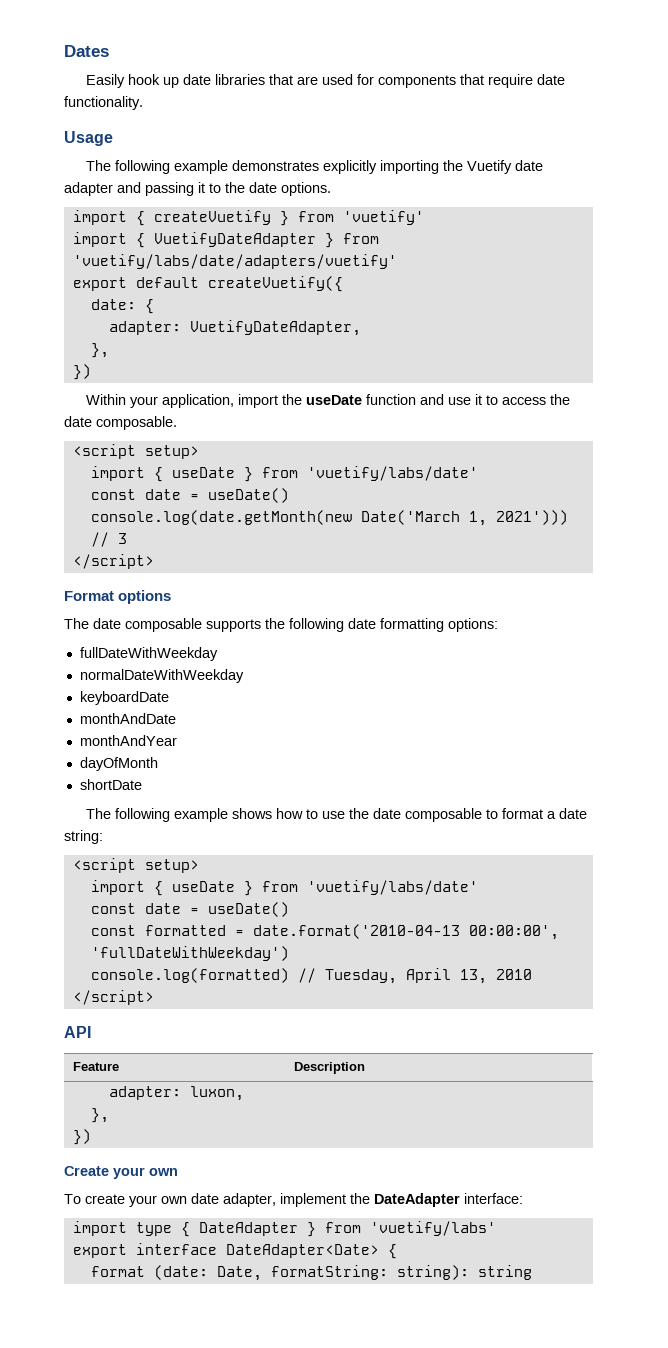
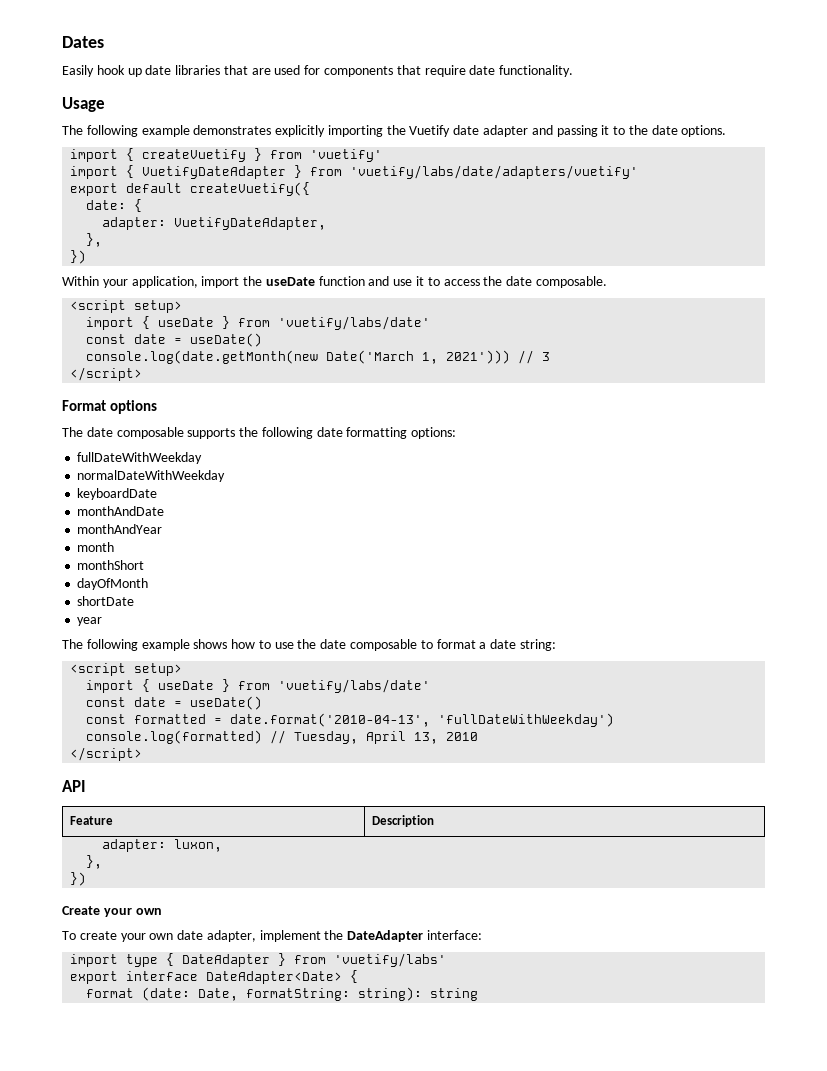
+ month
+ monthShort
+ year
- const formatted = date.format('2010-04-13 00:00:00', 'fullDateWithWeekday')
+ const formatted = date.format('2010-04-13', 'fullDateWithWeekday')

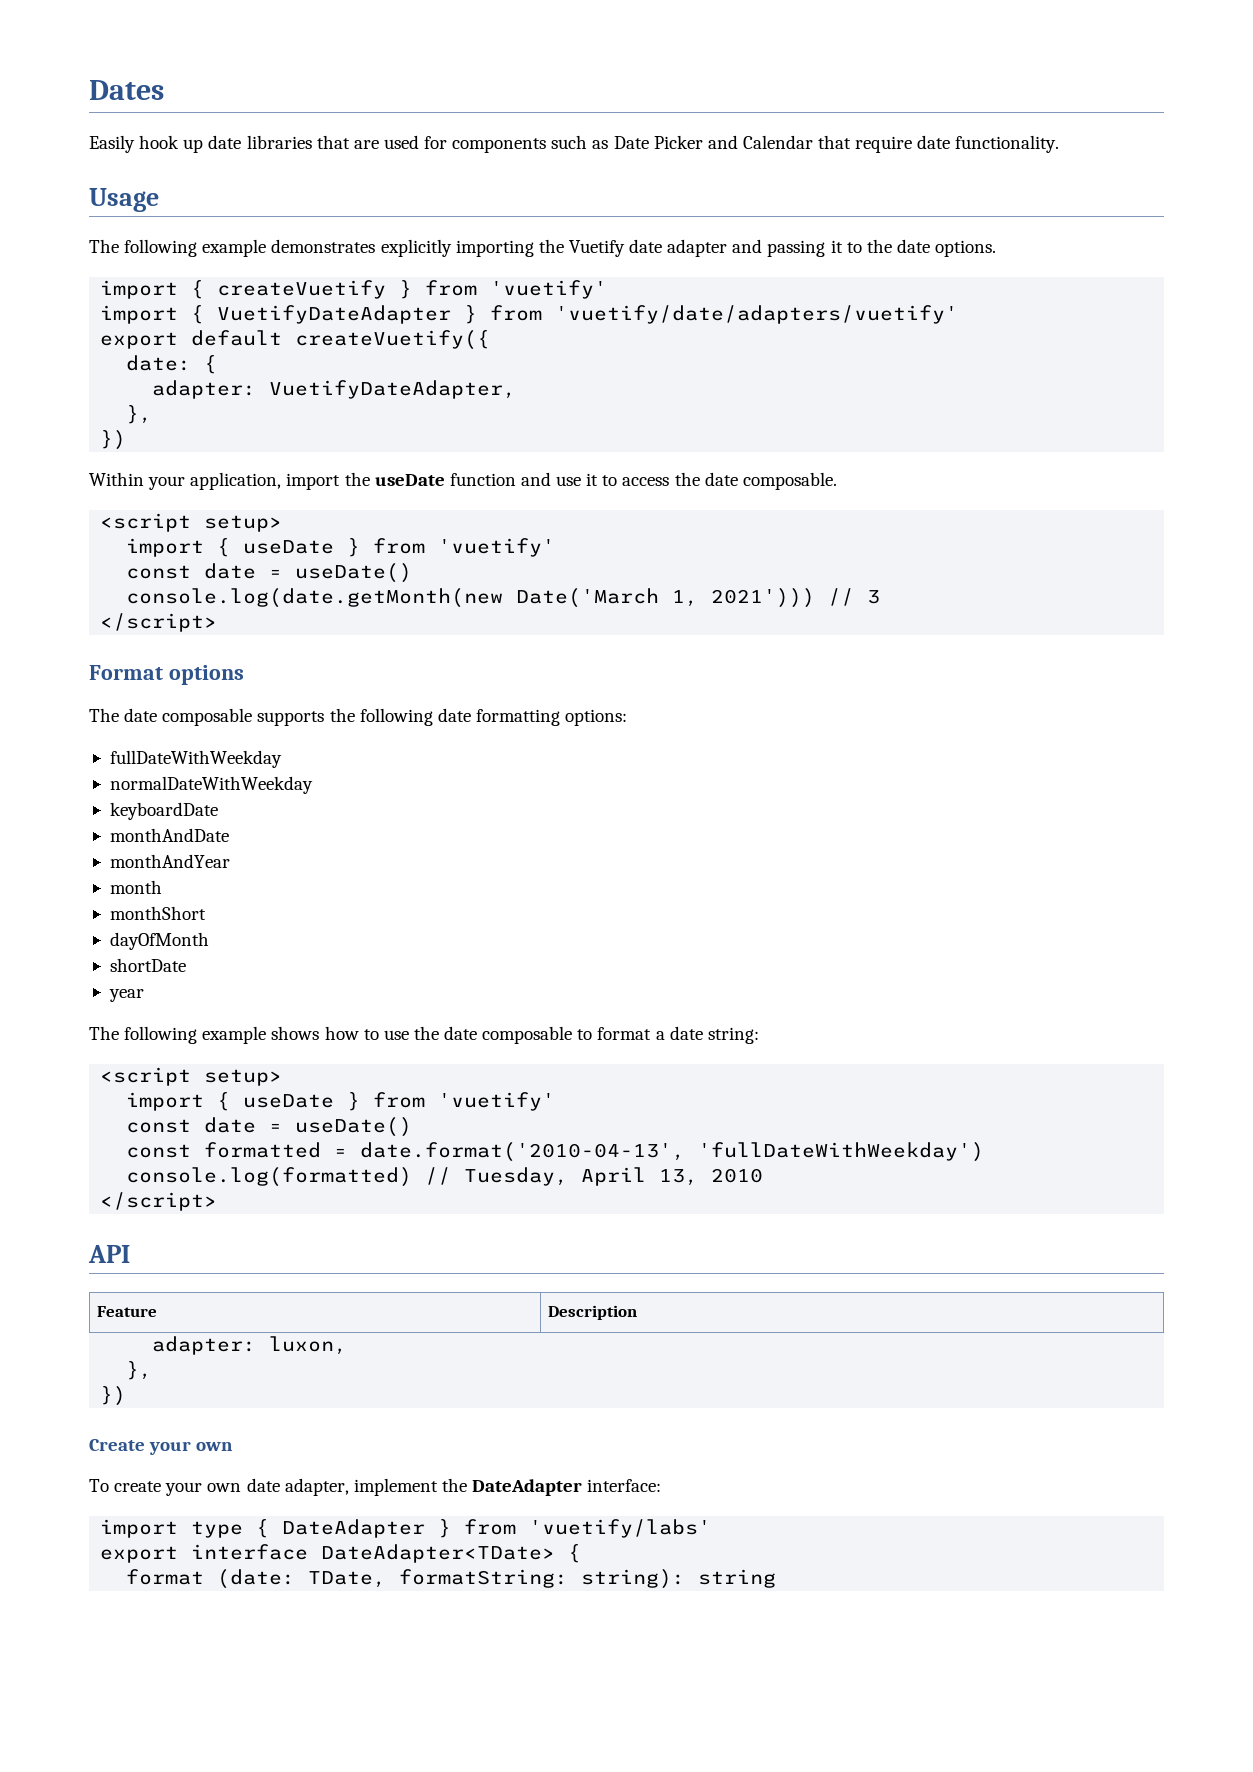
- Easily hook up date libraries that are used for components that require date functionality.
+ Easily hook up date libraries that are used for components such as Date Picker and Calendar that require date functionality.
- import { VuetifyDateAdapter } from 'vuetify/labs/date/adapters/vuetify'
+ import { VuetifyDateAdapter } from 'vuetify/date/adapters/vuetify'
  Within your application, import the useDate function and use it to access the date composable.
  <script setup>
- import { useDate } from 'vuetify/labs/date'
+ import { useDate } from 'vuetify'
  The following example shows how to use the date composable to format a date string:
  <script setup>
- import { useDate } from 'vuetify/labs/date'
+ import { useDate } from 'vuetify'
- export interface DateAdapter<Date> {
+ export interface DateAdapter<TDate> {
- format (date: Date, formatString: string): string
+ format (date: TDate, formatString: string): string

